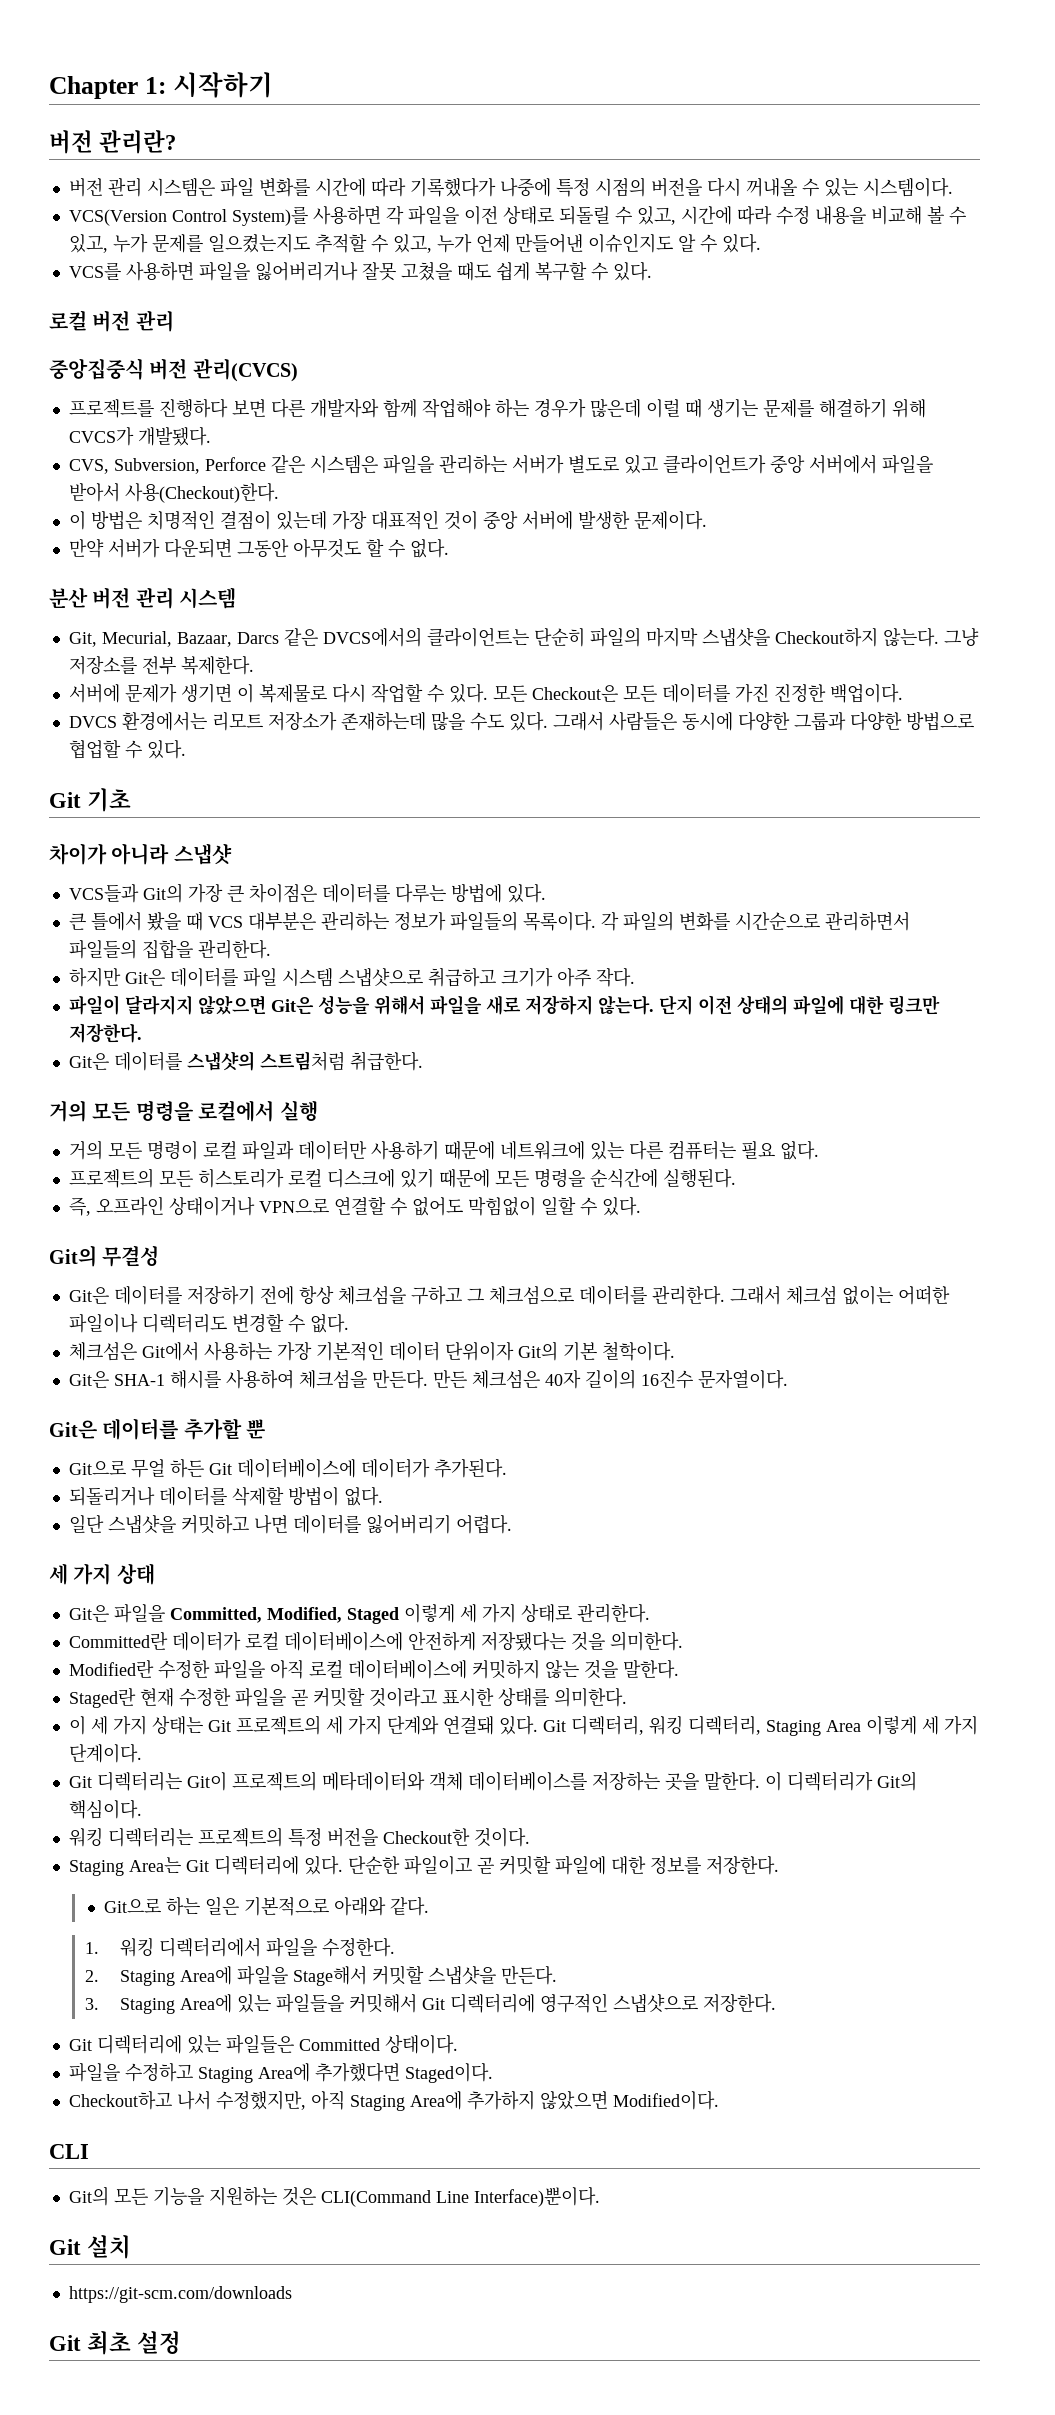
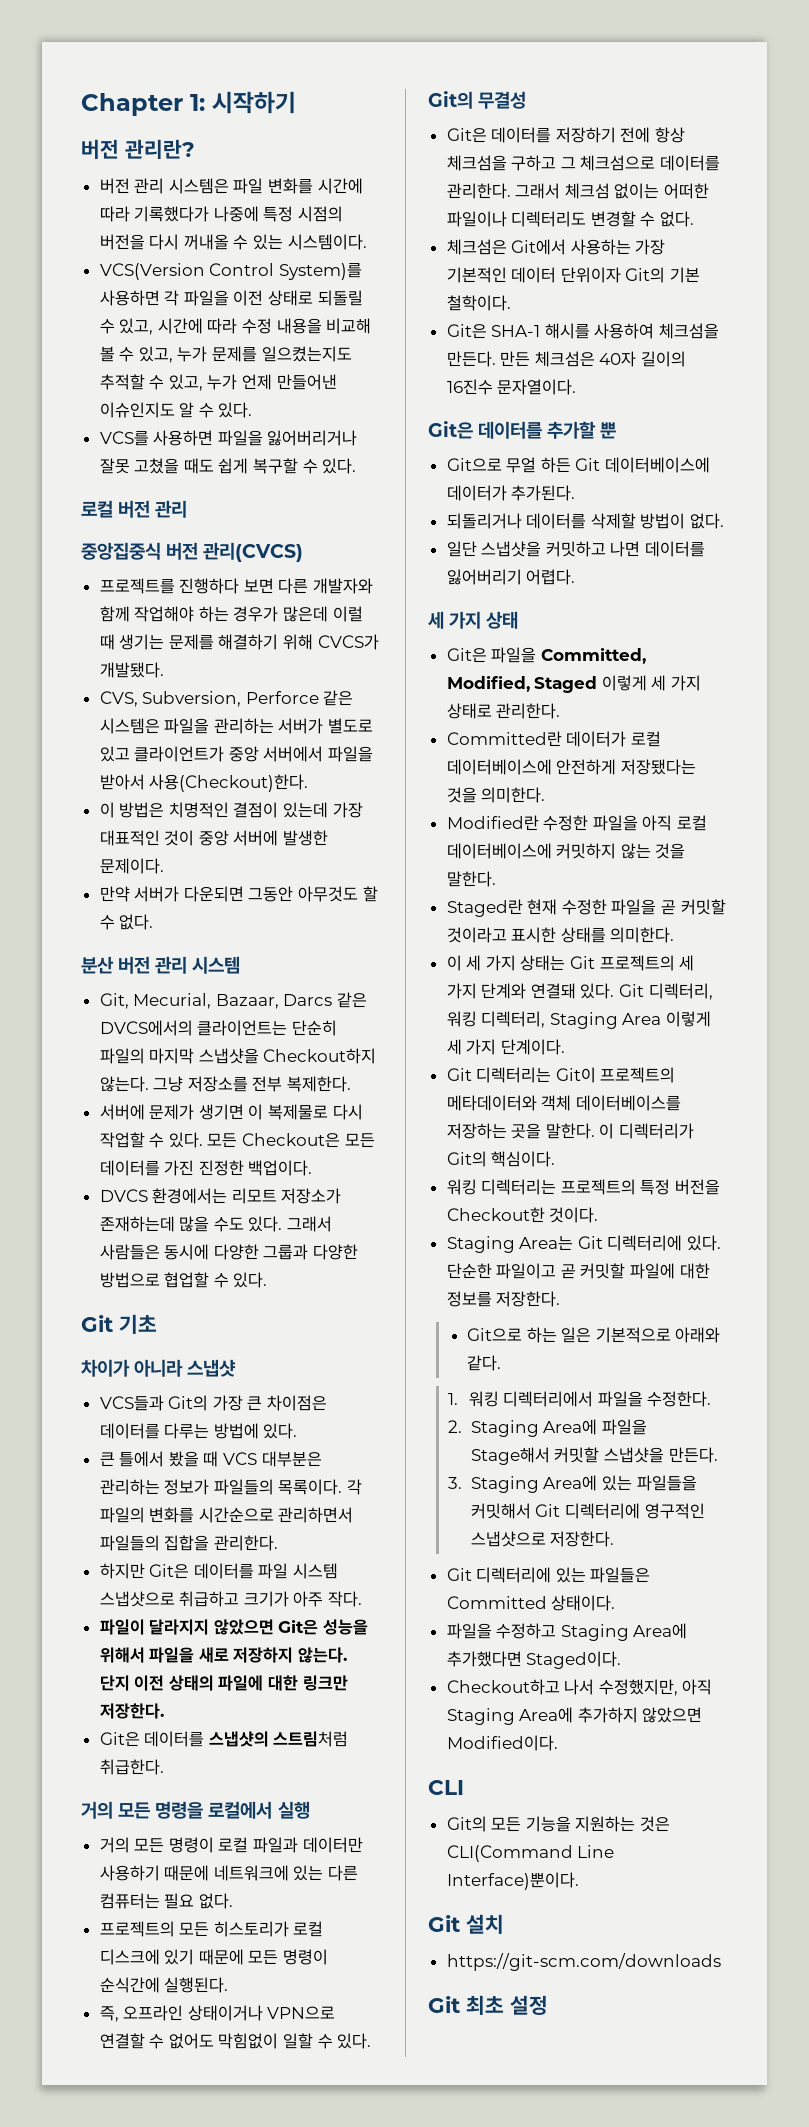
- 프로젝트의 모든 히스토리가 로컬 디스크에 있기 때문에 모든 명령을 순식간에 실행된다.
+ 프로젝트의 모든 히스토리가 로컬 디스크에 있기 때문에 모든 명령이 순식간에 실행된다.

